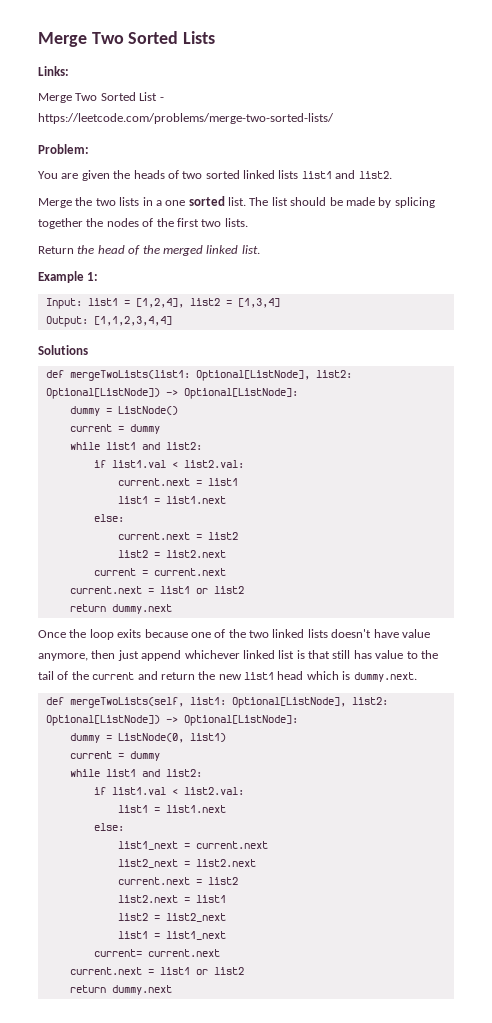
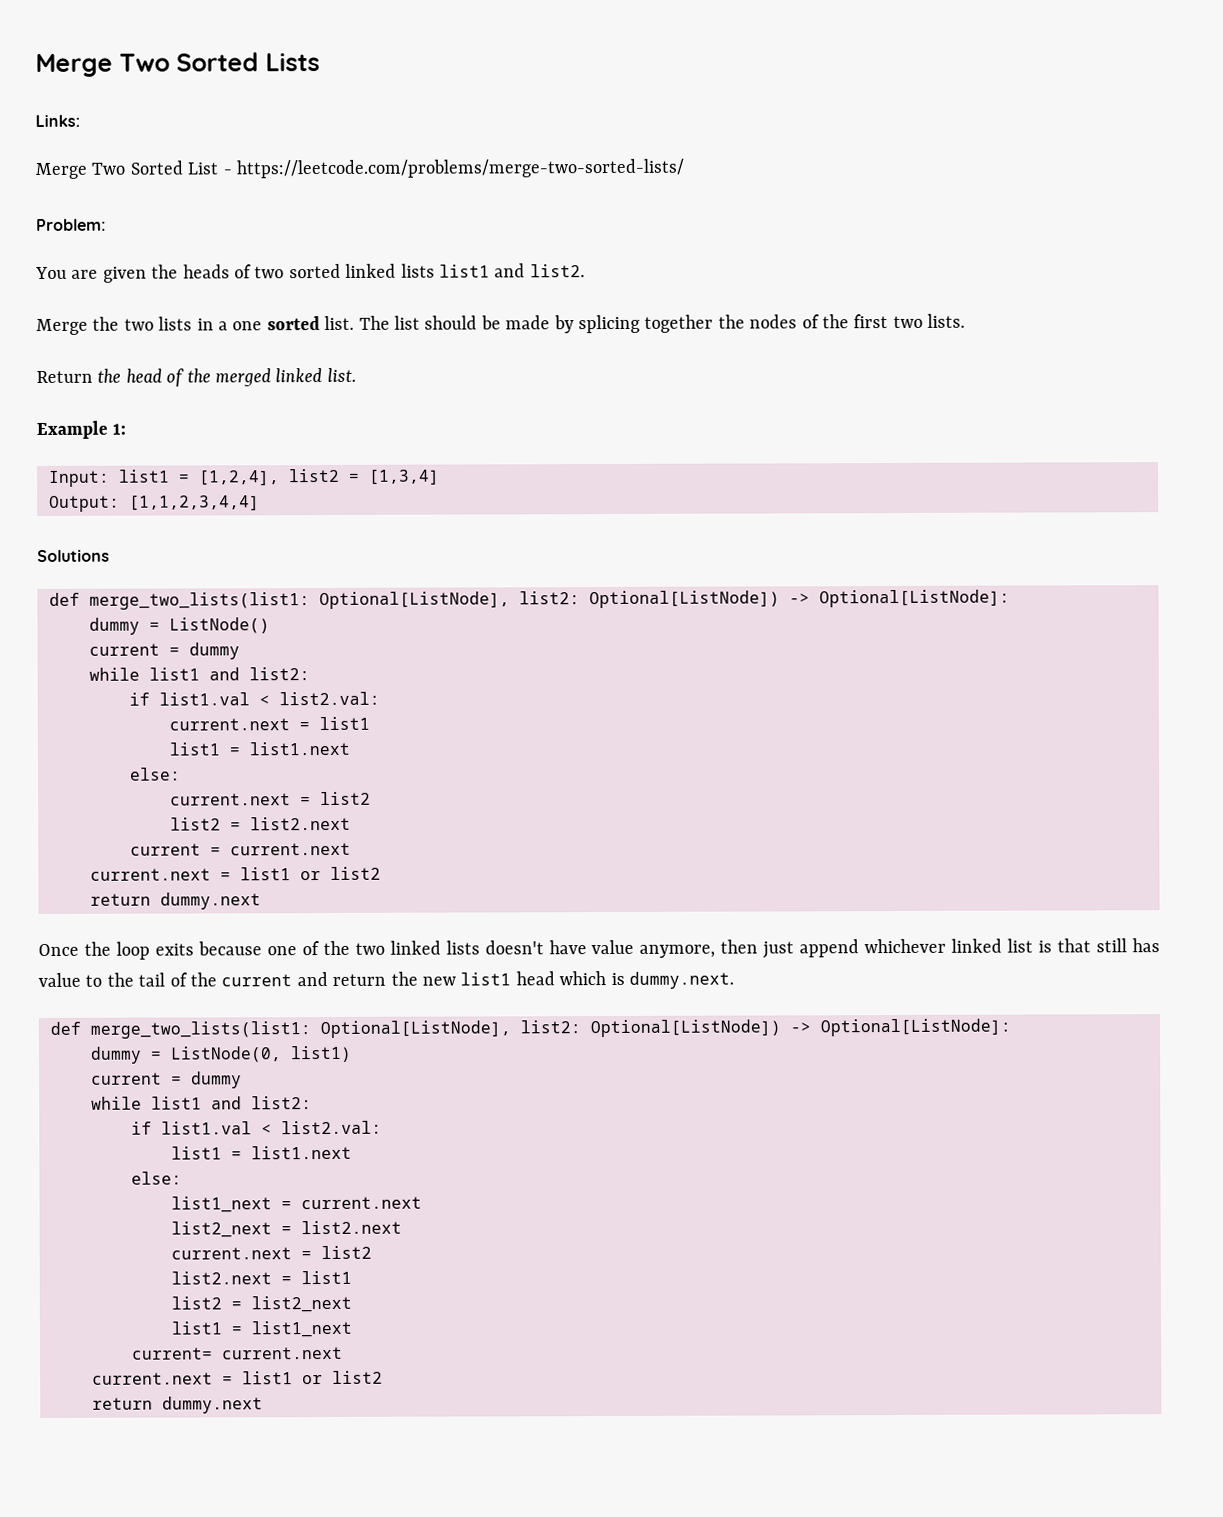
  Solutions
- def mergeTwoLists(list1: Optional[ListNode], list2: Optional[ListNode]) -> Optional[ListNode]:
+ def merge_two_lists(list1: Optional[ListNode], list2: Optional[ListNode]) -> Optional[ListNode]:
  Once the loop exits because one of the two linked lists doesn't have value anymore, then just append whichever linked list is that still has value to the tail of the current and return the new list1 head which is dummy.next.
- def mergeTwoLists(self, list1: Optional[ListNode], list2: Optional[ListNode]) -> Optional[ListNode]:
+ def merge_two_lists(list1: Optional[ListNode], list2: Optional[ListNode]) -> Optional[ListNode]:

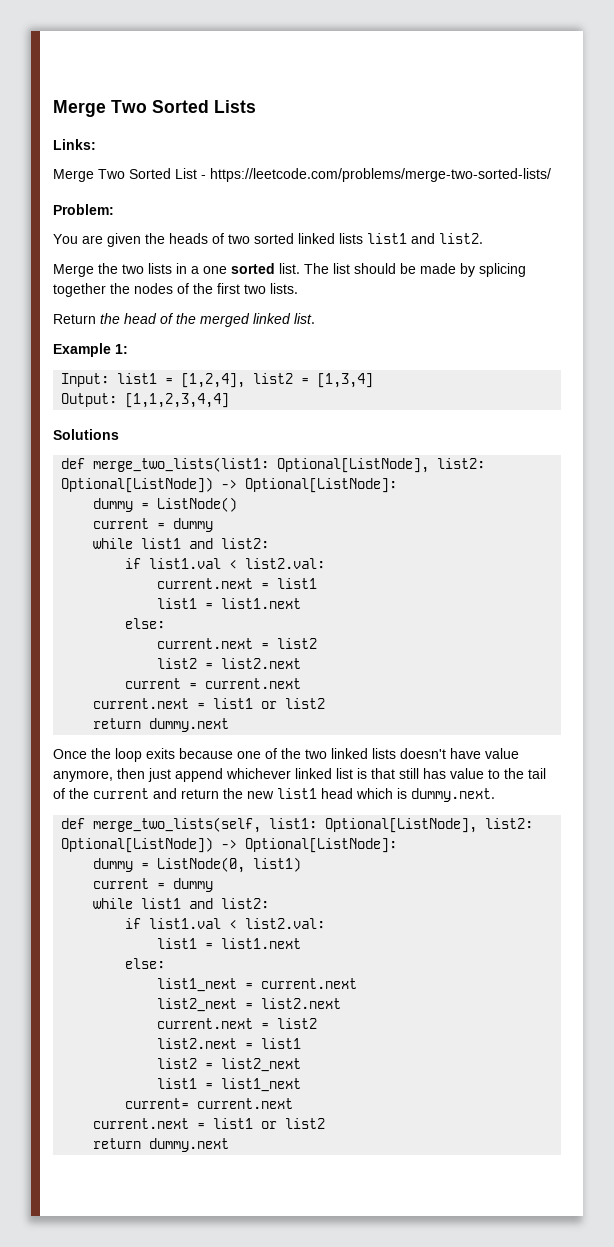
  Once the loop exits because one of the two linked lists doesn't have value anymore, then just append whichever linked list is that still has value to the tail of the current and return the new list1 head which is dummy.next.
- def merge_two_lists(list1: Optional[ListNode], list2: Optional[ListNode]) -> Optional[ListNode]:
+ def merge_two_lists(self, list1: Optional[ListNode], list2: Optional[ListNode]) -> Optional[ListNode]:

